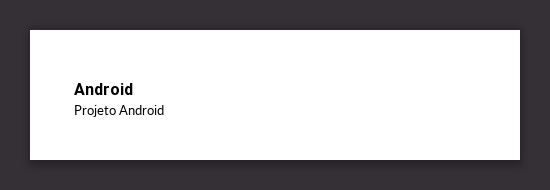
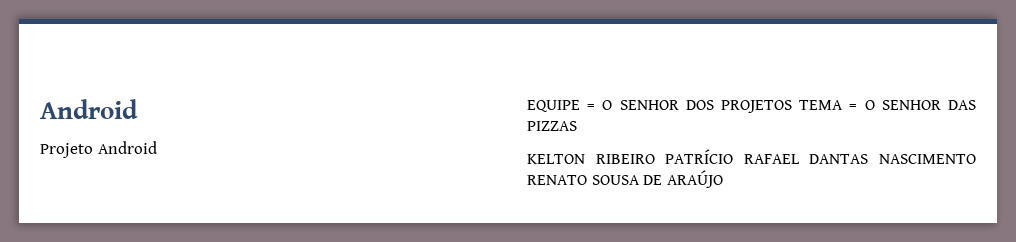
+ EQUIPE = O SENHOR DOS PROJETOS TEMA = O SENHOR DAS PIZZAS
+ KELTON RIBEIRO PATRÍCIO RAFAEL DANTAS NASCIMENTO RENATO SOUSA DE ARAÚJO

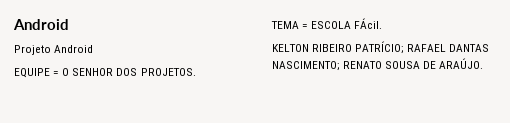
- EQUIPE = O SENHOR DOS PROJETOS TEMA = O SENHOR DAS PIZZAS
+ EQUIPE = O SENHOR DOS PROJETOS.
+ TEMA = ESCOLA FÁcil.
- KELTON RIBEIRO PATRÍCIO RAFAEL DANTAS NASCIMENTO RENATO SOUSA DE ARAÚJO
+ KELTON RIBEIRO PATRÍCIO; RAFAEL DANTAS NASCIMENTO; RENATO SOUSA DE ARAÚJO.

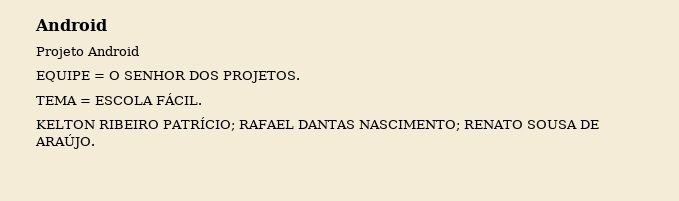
- TEMA = ESCOLA FÁcil.
+ TEMA = ESCOLA FÁCIL.

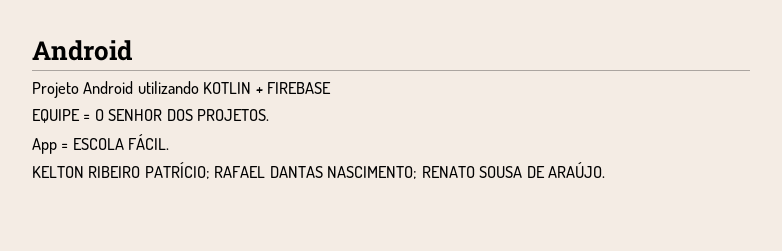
- Projeto Android
+ Projeto Android utilizando KOTLIN + FIREBASE
- TEMA = ESCOLA FÁCIL.
+ App = ESCOLA FÁCIL.

